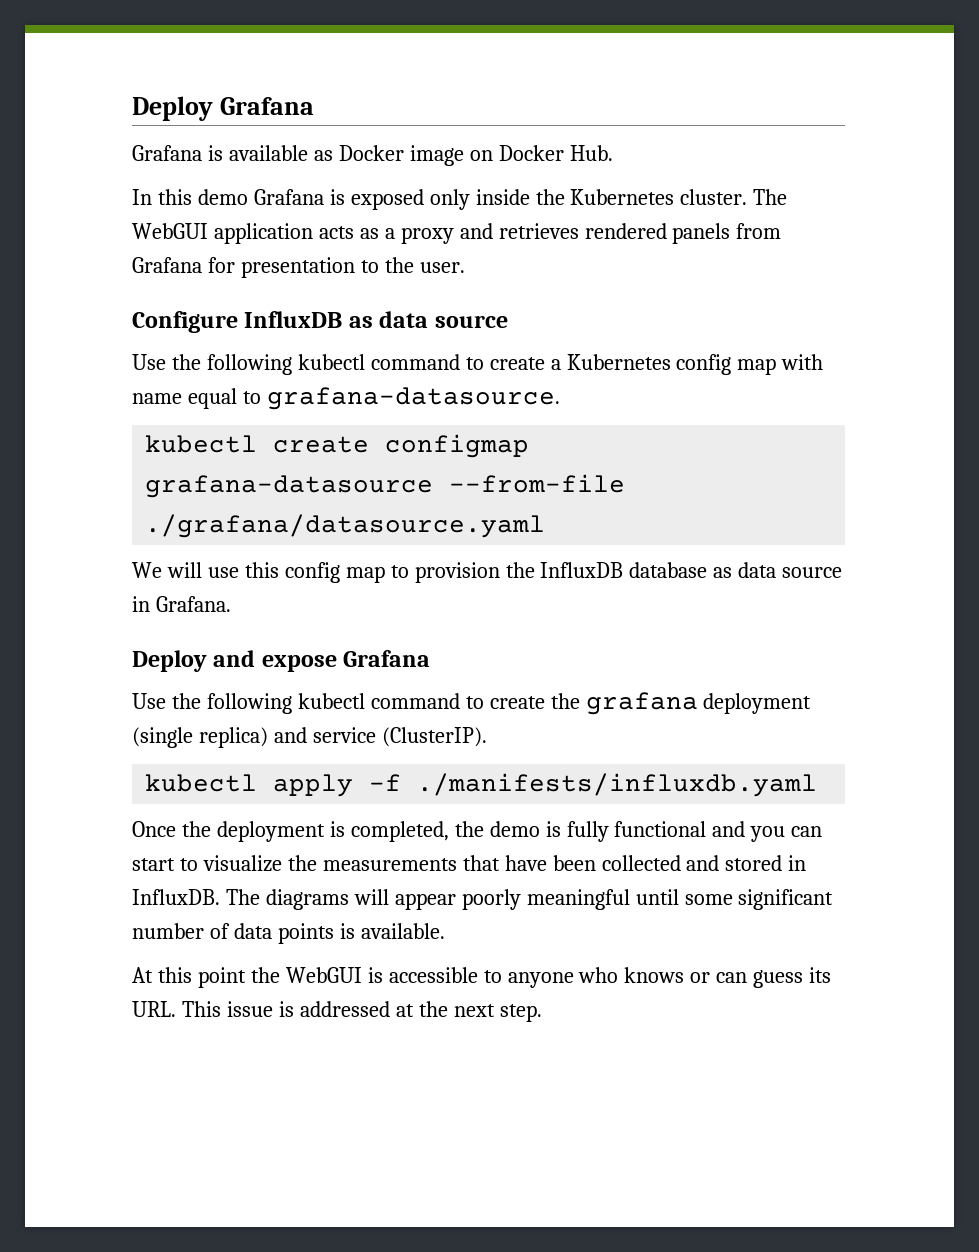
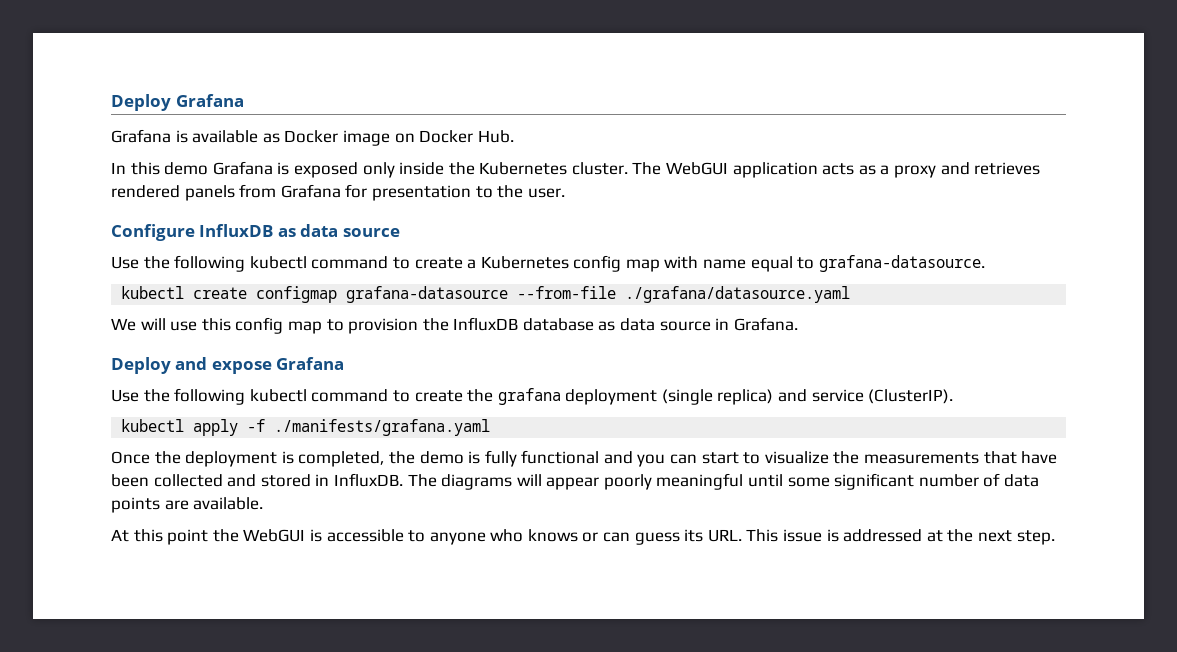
- kubectl apply -f ./manifests/influxdb.yaml
+ kubectl apply -f ./manifests/grafana.yaml
- The diagrams will appear poorly meaningful until some significant number of data points is available.
+ The diagrams will appear poorly meaningful until some significant number of data points are available.

